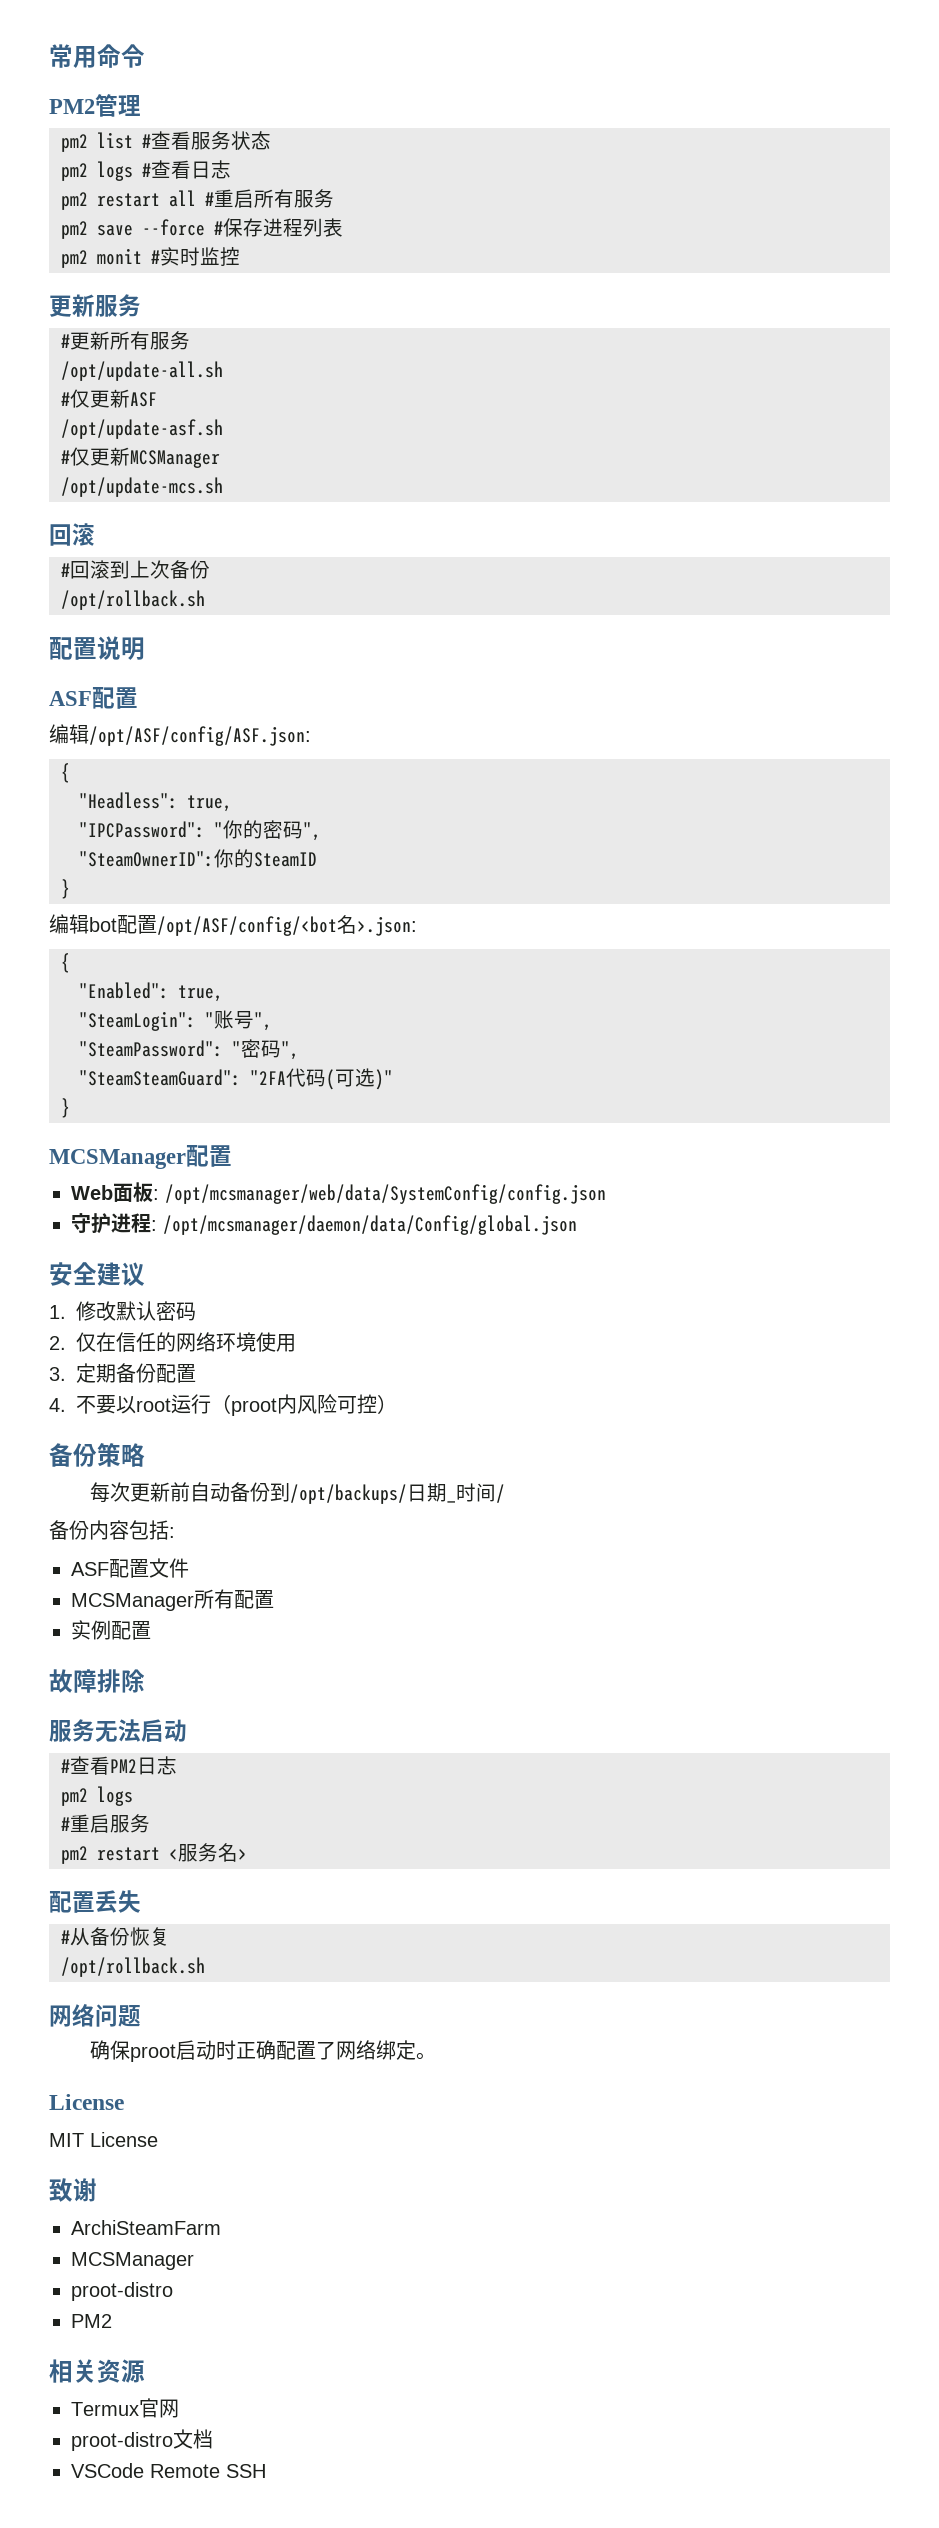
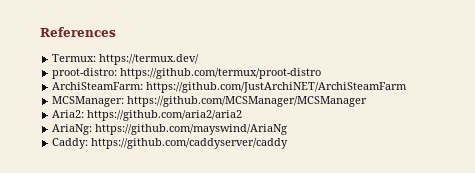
- 常用命令
- PM2管理
- pm2 list #查看服务状态
- pm2 logs #查看日志
- pm2 restart all #重启所有服务
- pm2 save --force #保存进程列表
- pm2 monit #实时监控
- 更新服务
- #更新所有服务
- /opt/update-all.sh
- #仅更新ASF
- /opt/update-asf.sh
- #仅更新MCSManager
- /opt/update-mcs.sh
- 回滚
- #回滚到上次备份
- /opt/rollback.sh
- 配置说明
- ASF配置
- 编辑/opt/ASF/config/ASF.json:
- {
- "Headless": true,
- "IPCPassword": "你的密码",
- "SteamOwnerID":你的SteamID
- }
- 编辑bot配置/opt/ASF/config/<bot名>.json:
- {
- "Enabled": true,
- "SteamLogin": "账号",
- "SteamPassword": "密码",
- "SteamSteamGuard": "2FA代码(可选)"
- }
- MCSManager配置
- Web面板: /opt/mcsmanager/web/data/SystemConfig/config.json
- 守护进程: /opt/mcsmanager/daemon/data/Config/global.json
- 安全建议
- 1.修改默认密码
- 2.仅在信任的网络环境使用
- 3.定期备份配置
- 4.不要以root运行（proot内风险可控）
- 备份策略
- 每次更新前自动备份到/opt/backups/日期_时间/
- 备份内容包括:
- ASF配置文件
- MCSManager所有配置
- 实例配置
- 故障排除
- 服务无法启动
- #查看PM2日志
- pm2 logs
- #重启服务
- pm2 restart <服务名>
- 配置丢失
- #从备份恢复
- /opt/rollback.sh
- 网络问题
- 确保proot启动时正确配置了网络绑定。
- License
- MIT License
- 致谢
- ArchiSteamFarm
- MCSManager
- proot-distro
- PM2
- 相关资源
- Termux官网
- proot-distro文档
- VSCode Remote SSH
+ References
+ Termux: https://termux.dev/
+ proot-distro: https://github.com/termux/proot-distro
+ ArchiSteamFarm: https://github.com/JustArchiNET/ArchiSteamFarm
+ MCSManager: https://github.com/MCSManager/MCSManager
+ Aria2: https://github.com/aria2/aria2
+ AriaNg: https://github.com/mayswind/AriaNg
+ Caddy: https://github.com/caddyserver/caddy

